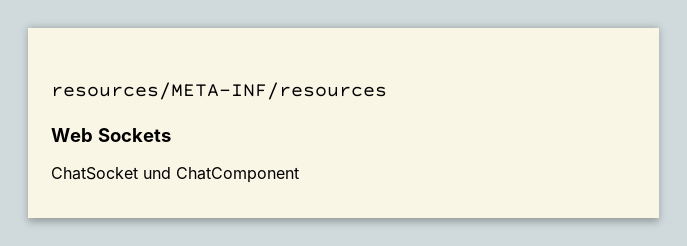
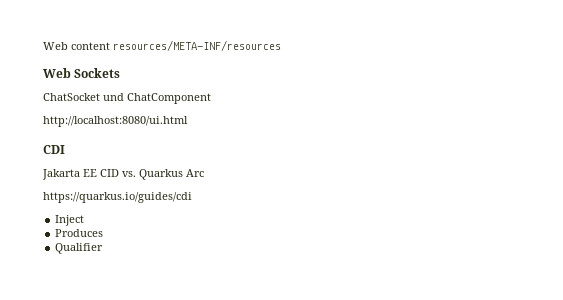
- resources/META-INF/resources
+ Web content resources/META-INF/resources
+ http://localhost:8080/ui.html
+ CDI
+ Jakarta EE CID vs. Quarkus Arc
+ https://quarkus.io/guides/cdi
+ Inject
+ Produces
+ Qualifier

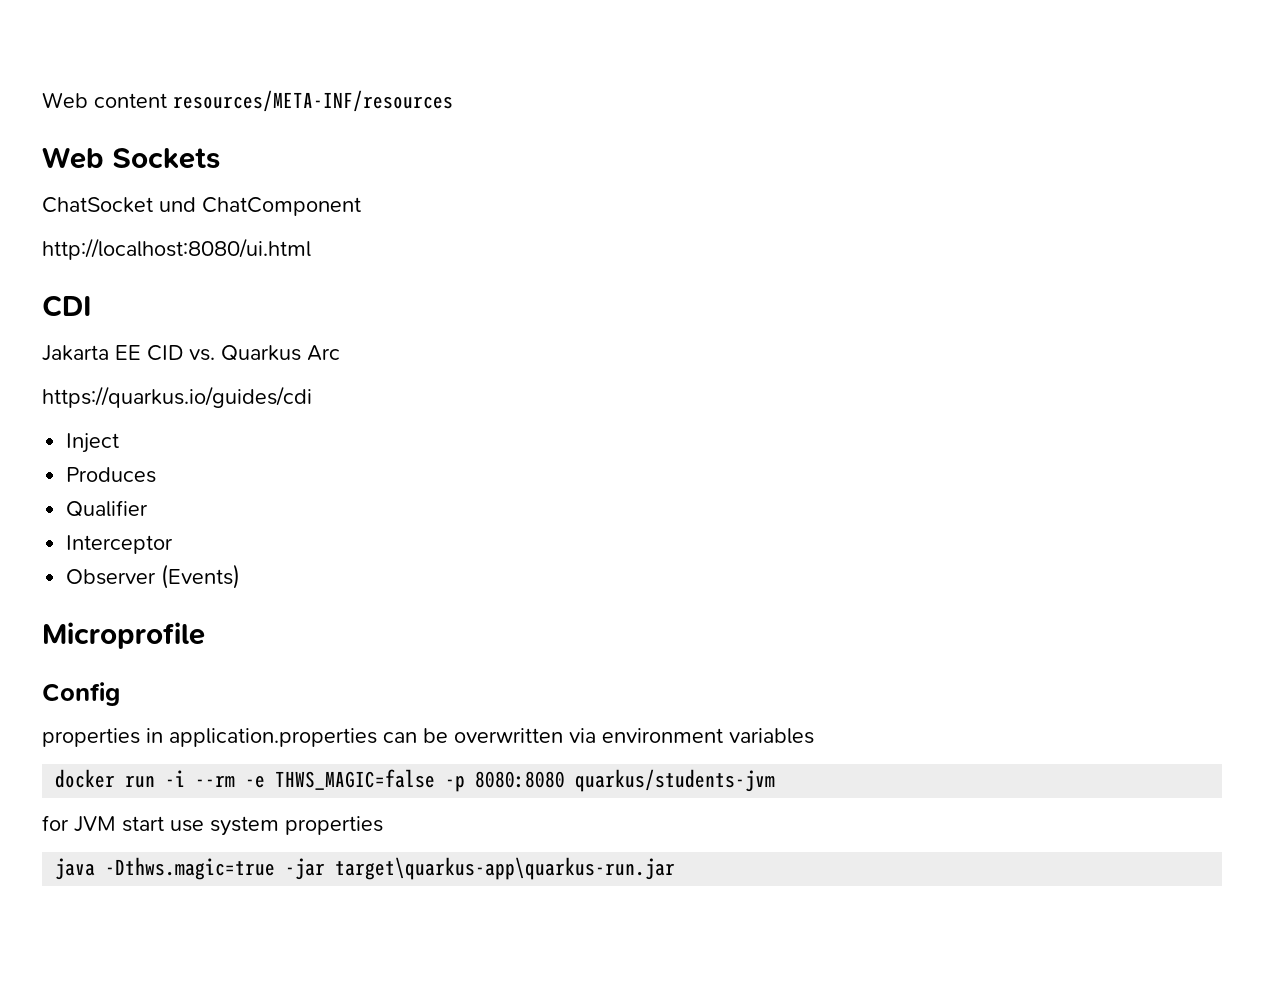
+ Interceptor
+ Observer (Events)
+ Microprofile
+ Config
+ properties in application.properties can be overwritten via environment variables
+ docker run -i --rm -e THWS_MAGIC=false -p 8080:8080 quarkus/students-jvm
+ for JVM start use system properties
+ java -Dthws.magic=true -jar target\quarkus-app\quarkus-run.jar

